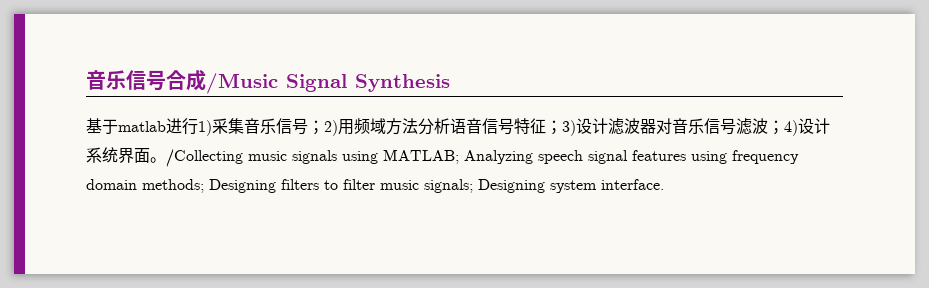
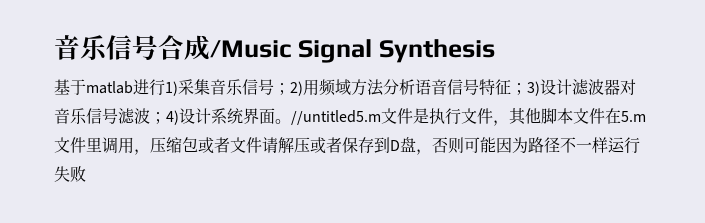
- /Collecting music signals using MATLAB; Analyzing speech signal features using frequency domain methods; Designing filters to filter music signals; Designing system interface.
+ //untitled5.m文件是执行文件，其他脚本文件在5.m文件里调用，压缩包或者文件请解压或者保存到D盘，否则可能因为路径不一样运行失败

